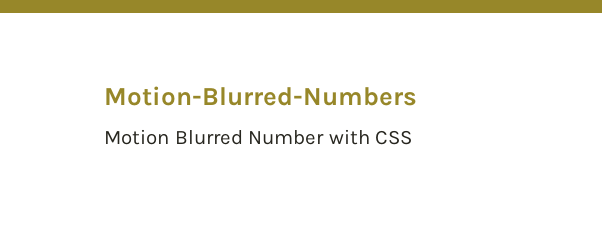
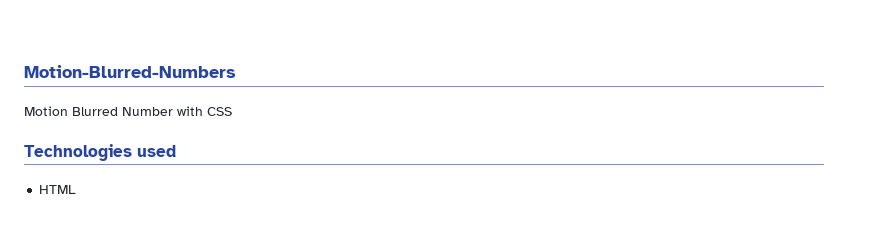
+ Technologies used
+ HTML

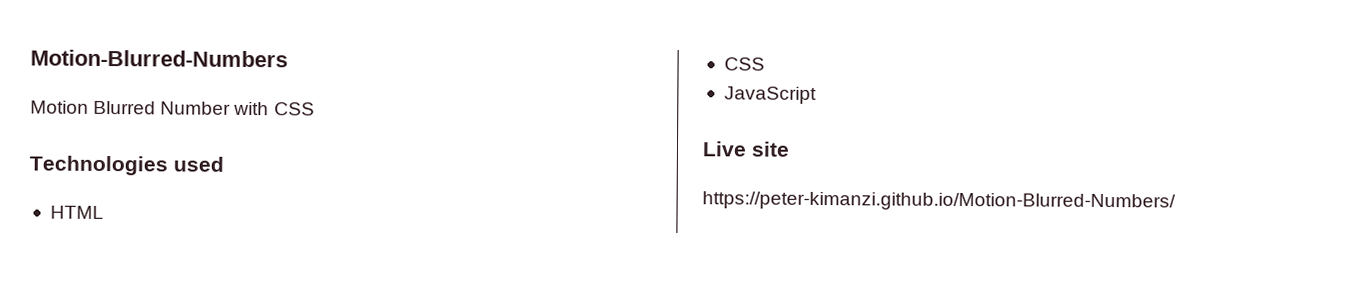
  HTML
+ CSS
+ JavaScript
+ Live site
+ https://peter-kimanzi.github.io/Motion-Blurred-Numbers/

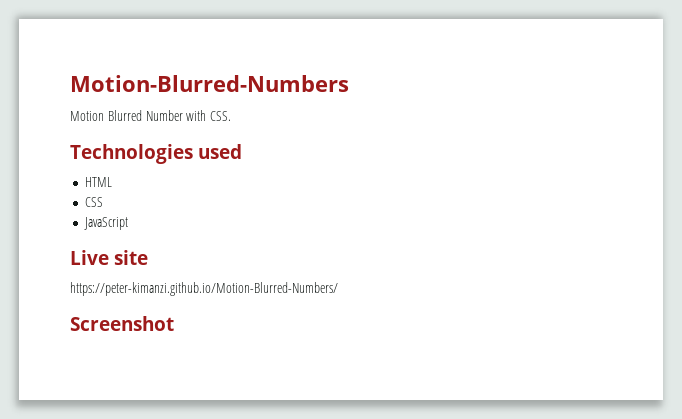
- Motion Blurred Number with CSS
+ Motion Blurred Number with CSS.
+ Screenshot

